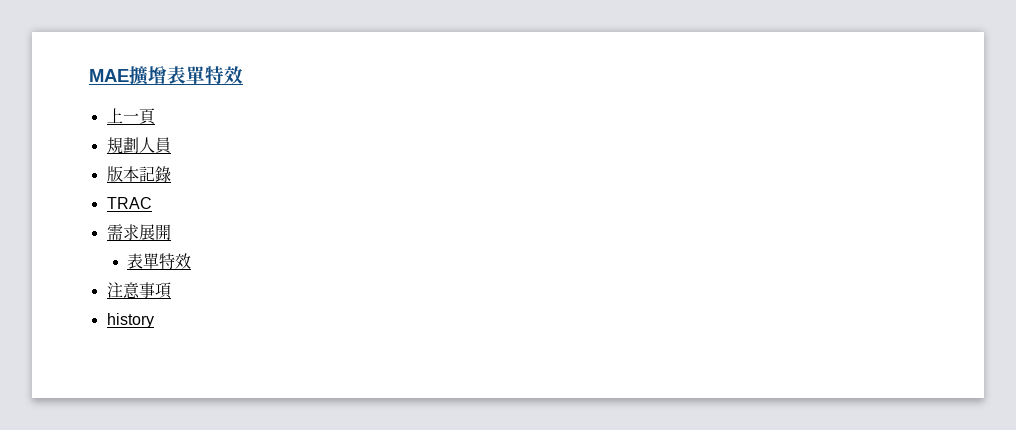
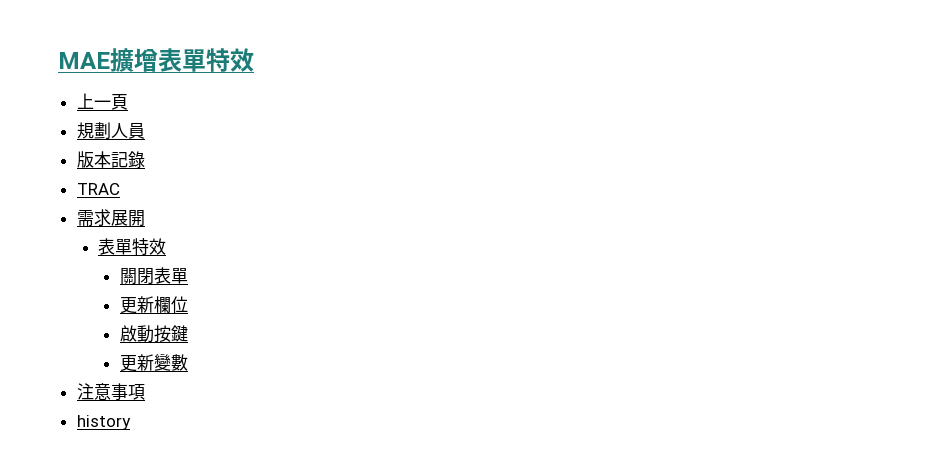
+ 關閉表單
+ 更新欄位
+ 啟動按鍵
+ 更新變數

